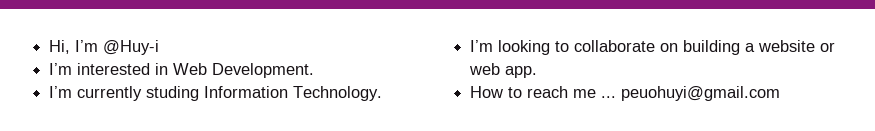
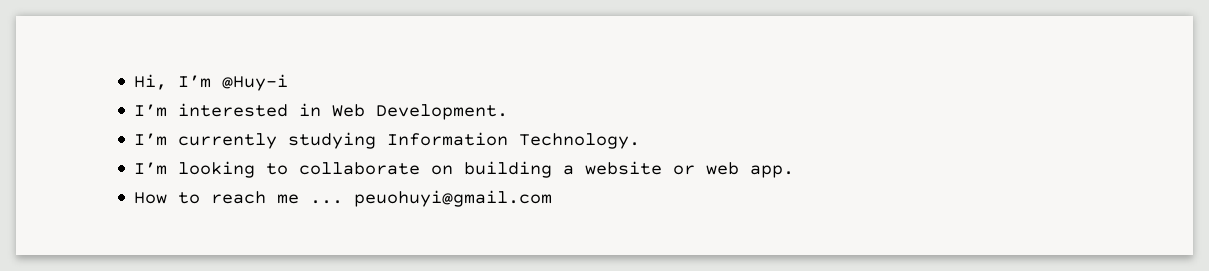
- I’m currently studing Information Technology.
+ I’m currently studying Information Technology.

